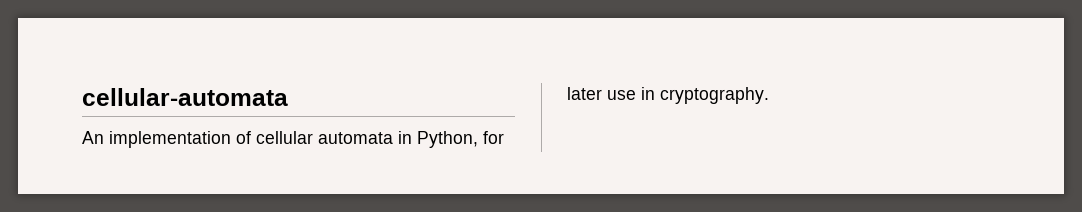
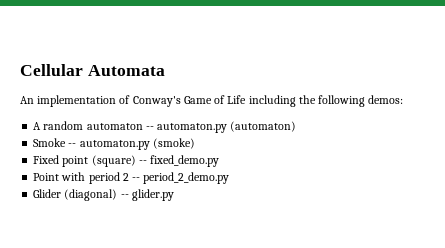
- cellular-automata
+ Cellular Automata
- An implementation of cellular automata in Python, for later use in cryptography.
+ An implementation of Conway's Game of Life including the following demos:
+ A random automaton -- automaton.py (automaton)
+ Smoke -- automaton.py (smoke)
+ Fixed point (square) -- fixed_demo.py
+ Point with period 2 -- period_2_demo.py
+ Glider (diagonal) -- glider.py

